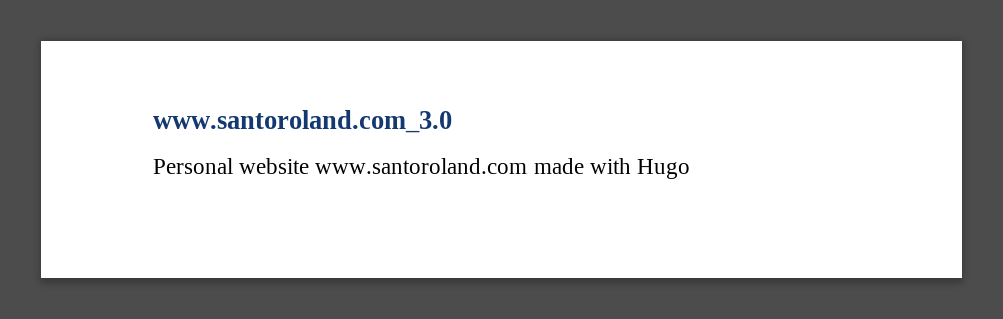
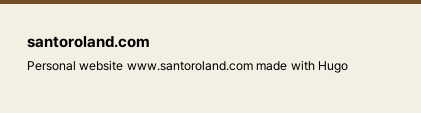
- www.santoroland.com_3.0
+ santoroland.com

